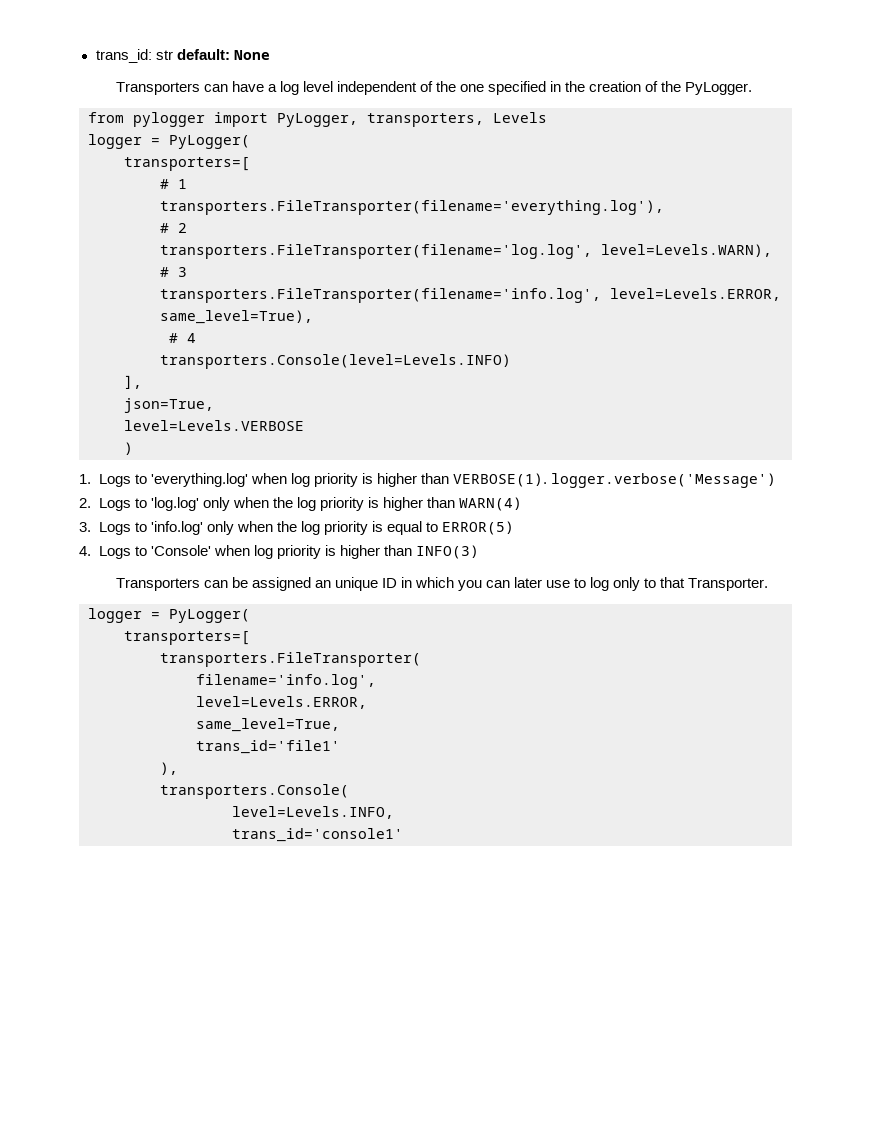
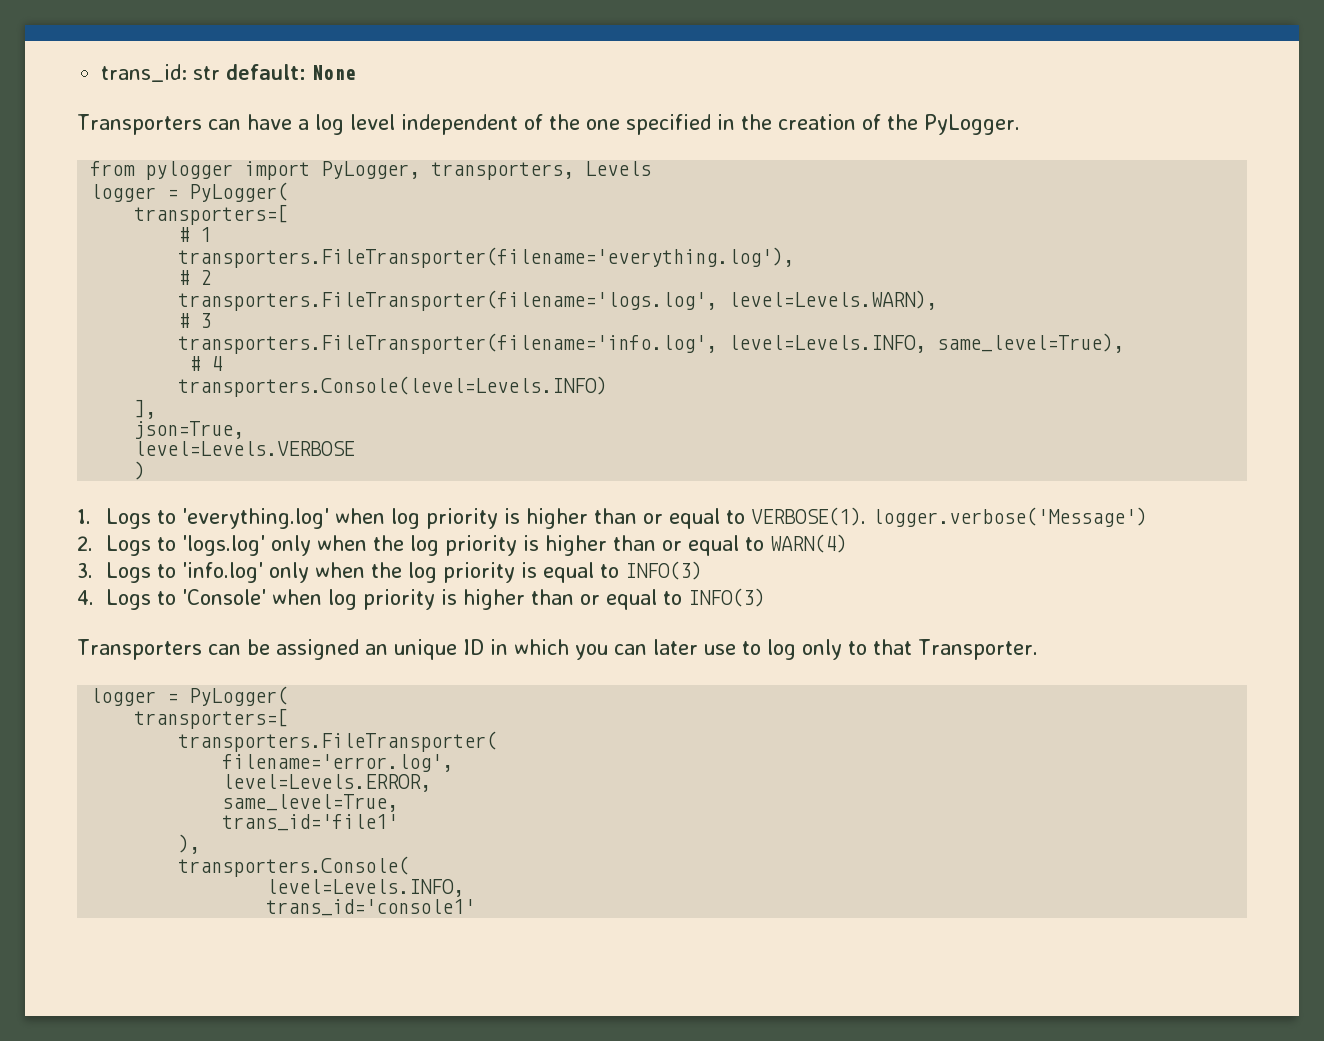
- transporters.FileTransporter(filename='log.log', level=Levels.WARN),
+ transporters.FileTransporter(filename='logs.log', level=Levels.WARN),
- transporters.FileTransporter(filename='info.log', level=Levels.ERROR, same_level=True),
+ transporters.FileTransporter(filename='info.log', level=Levels.INFO, same_level=True),
- 1. Logs to 'everything.log' when log priority is higher than VERBOSE(1). logger.verbose('Message')
+ 1. Logs to 'everything.log' when log priority is higher than or equal to VERBOSE(1). logger.verbose('Message')
- 2. Logs to 'log.log' only when the log priority is higher than WARN(4)
+ 2. Logs to 'logs.log' only when the log priority is higher than or equal to WARN(4)
- 3. Logs to 'info.log' only when the log priority is equal to ERROR(5)
+ 3. Logs to 'info.log' only when the log priority is equal to INFO(3)
- 4. Logs to 'Console' when log priority is higher than INFO(3)
+ 4. Logs to 'Console' when log priority is higher than or equal to INFO(3)
- filename='info.log',
+ filename='error.log',

